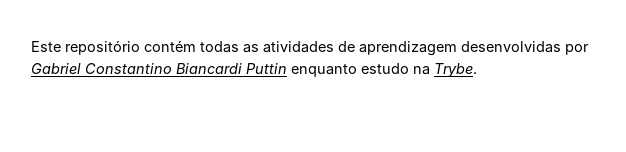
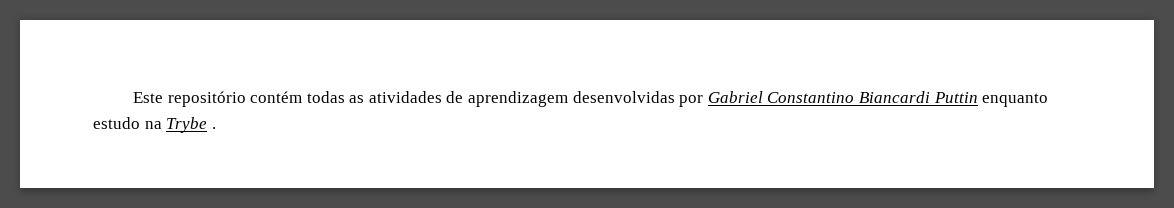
- Este repositório contém todas as atividades de aprendizagem desenvolvidas por Gabriel Constantino Biancardi Puttin enquanto estudo na Trybe.
+ Este repositório contém todas as atividades de aprendizagem desenvolvidas por Gabriel Constantino Biancardi Puttin enquanto estudo na Trybe .

